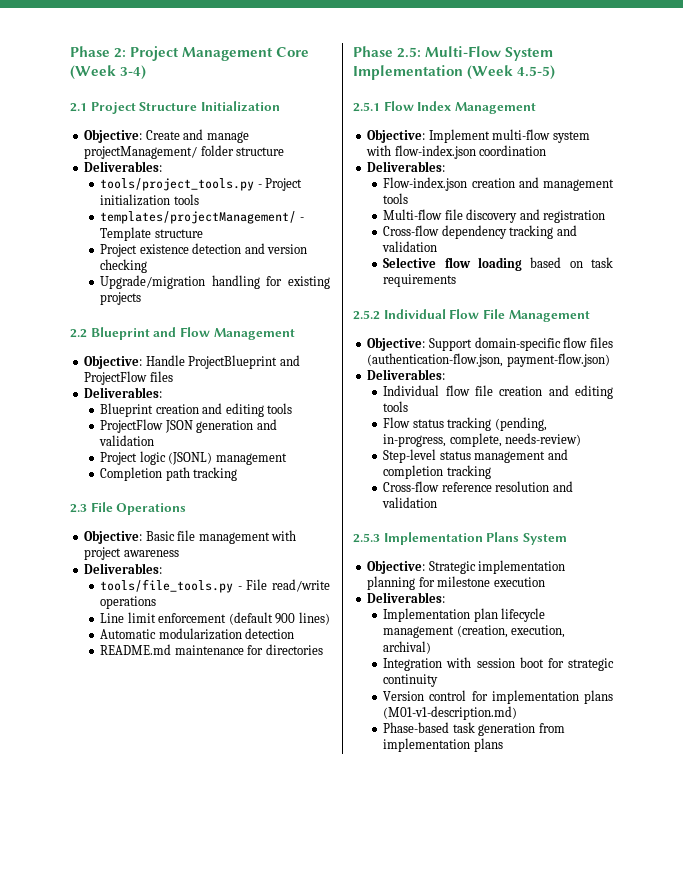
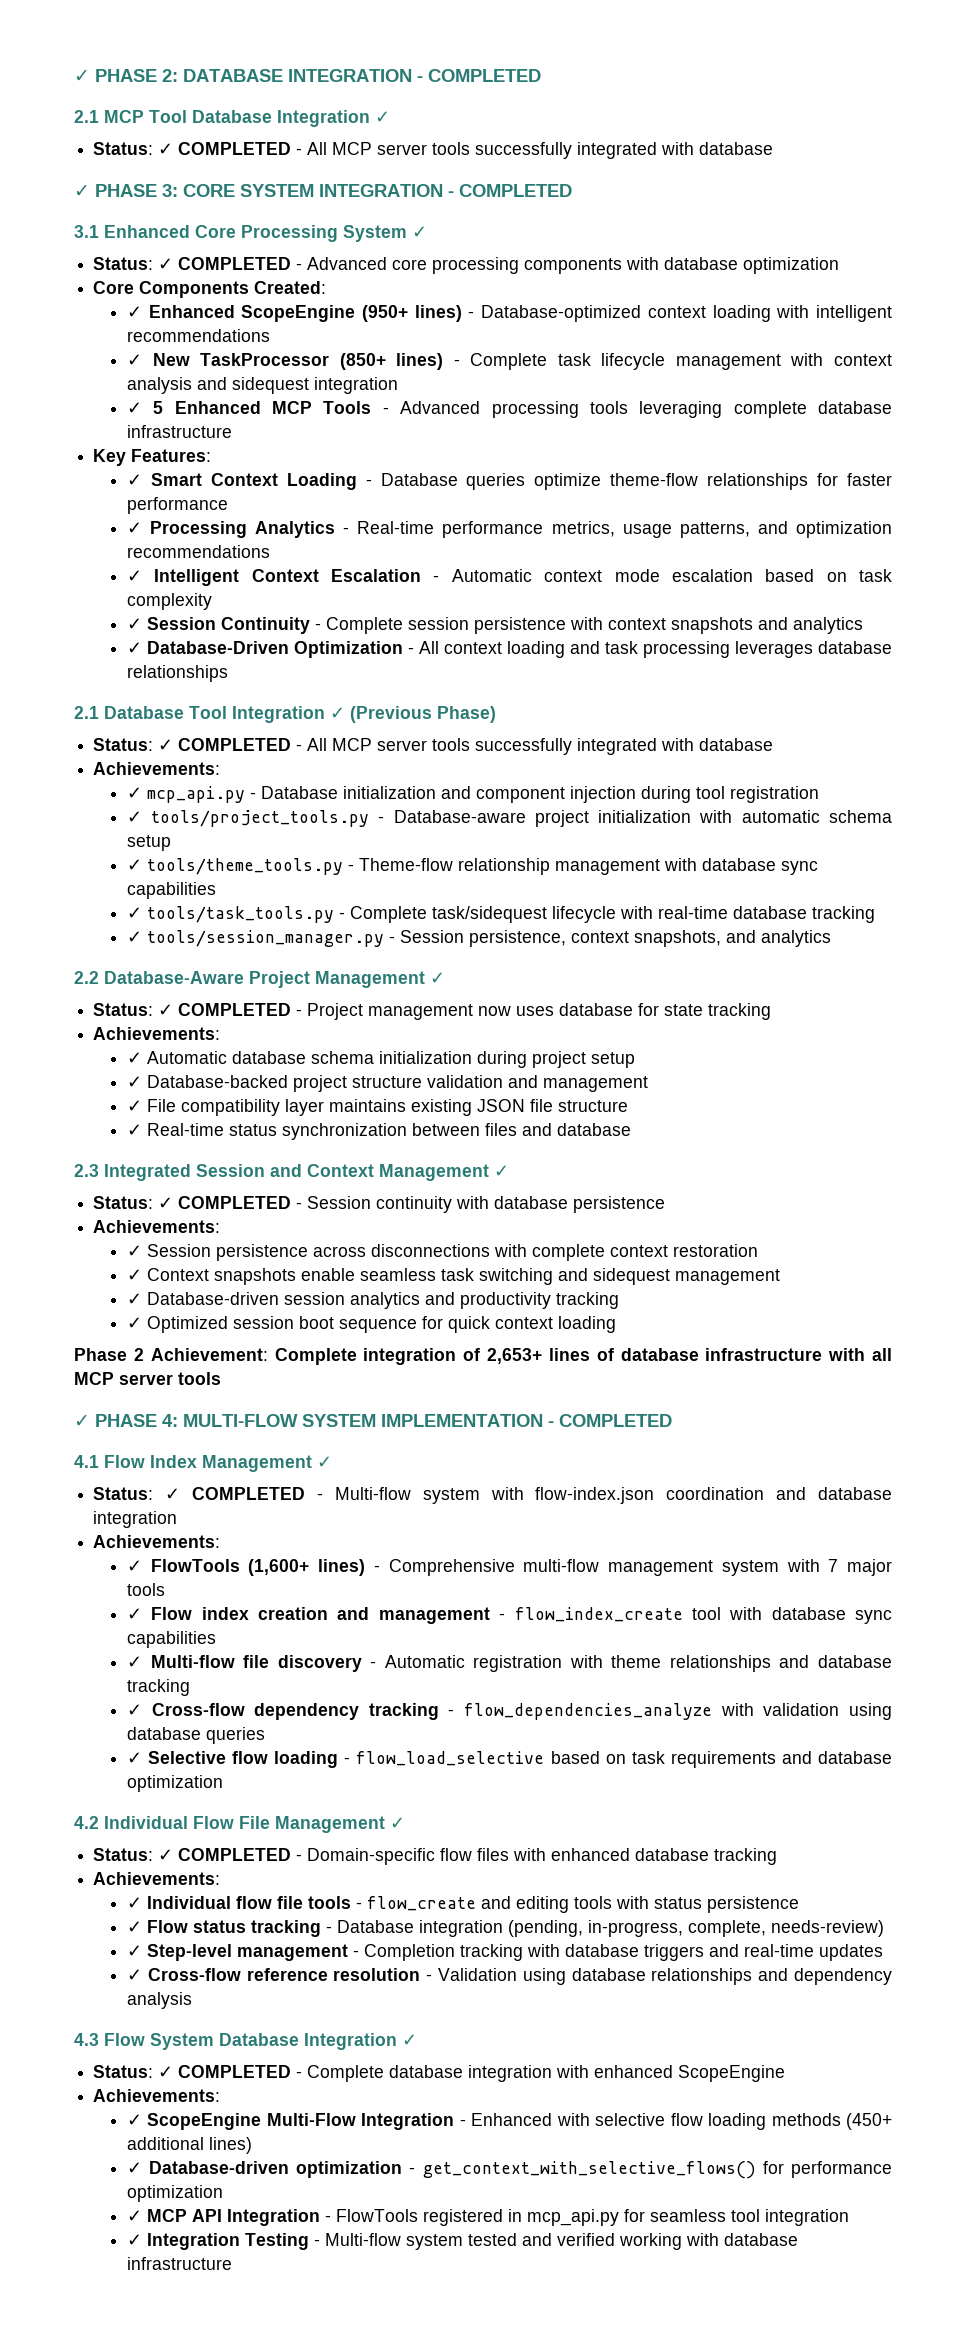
- Phase 2: Project Management Core (Week 3-4)
- 2.1 Project Structure Initialization
- Objective: Create and manage projectManagement/ folder structure
- Deliverables:
- tools/project_tools.py - Project initialization tools
- templates/projectManagement/ - Template structure
- Project existence detection and version checking
- Upgrade/migration handling for existing projects
- 2.2 Blueprint and Flow Management
- Objective: Handle ProjectBlueprint and ProjectFlow files
- Deliverables:
- Blueprint creation and editing tools
- ProjectFlow JSON generation and validation
- Project logic (JSONL) management
- Completion path tracking
- 2.3 File Operations
- Objective: Basic file management with project awareness
- Deliverables:
- tools/file_tools.py - File read/write operations
- Line limit enforcement (default 900 lines)
- Automatic modularization detection
- README.md maintenance for directories
- Phase 2.5: Multi-Flow System Implementation (Week 4.5-5)
- 2.5.1 Flow Index Management
- Objective: Implement multi-flow system with flow-index.json coordination
- Deliverables:
- Flow-index.json creation and management tools
- Multi-flow file discovery and registration
- Cross-flow dependency tracking and validation
- Selective flow loading based on task requirements
- 2.5.2 Individual Flow File Management
- Objective: Support domain-specific flow files (authentication-flow.json, payment-flow.json)
- Deliverables:
- Individual flow file creation and editing tools
- Flow status tracking (pending, in-progress, complete, needs-review)
- Step-level status management and completion tracking
- Cross-flow reference resolution and validation
- 2.5.3 Implementation Plans System
- Objective: Strategic implementation planning for milestone execution
- Deliverables:
- Implementation plan lifecycle management (creation, execution, archival)
- Integration with session boot for strategic continuity
- Version control for implementation plans (M01-v1-description.md)
- Phase-based task generation from implementation plans
+ ✓ PHASE 2: DATABASE INTEGRATION - COMPLETED
+ 2.1 MCP Tool Database Integration ✓
+ Status: ✓ COMPLETED - All MCP server tools successfully integrated with database
+ ✓ PHASE 3: CORE SYSTEM INTEGRATION - COMPLETED
+ 3.1 Enhanced Core Processing System ✓
+ Status: ✓ COMPLETED - Advanced core processing components with database optimization
+ Core Components Created:
+ ✓ Enhanced ScopeEngine (950+ lines) - Database-optimized context loading with intelligent recommendations
+ ✓ New TaskProcessor (850+ lines) - Complete task lifecycle management with context analysis and sidequest integration
+ ✓ 5 Enhanced MCP Tools - Advanced processing tools leveraging complete database infrastructure
+ Key Features:
+ ✓ Smart Context Loading - Database queries optimize theme-flow relationships for faster performance
+ ✓ Processing Analytics - Real-time performance metrics, usage patterns, and optimization recommendations
+ ✓ Intelligent Context Escalation - Automatic context mode escalation based on task complexity
+ ✓ Session Continuity - Complete session persistence with context snapshots and analytics
+ ✓ Database-Driven Optimization - All context loading and task processing leverages database relationships
+ 2.1 Database Tool Integration ✓ (Previous Phase)
+ Status: ✓ COMPLETED - All MCP server tools successfully integrated with database
+ Achievements:
+ ✓ mcp_api.py - Database initialization and component injection during tool registration
+ ✓ tools/project_tools.py - Database-aware project initialization with automatic schema setup
+ ✓ tools/theme_tools.py - Theme-flow relationship management with database sync capabilities
+ ✓ tools/task_tools.py - Complete task/sidequest lifecycle with real-time database tracking
+ ✓ tools/session_manager.py - Session persistence, context snapshots, and analytics
+ 2.2 Database-Aware Project Management ✓
+ Status: ✓ COMPLETED - Project management now uses database for state tracking
+ Achievements:
+ ✓ Automatic database schema initialization during project setup
+ ✓ Database-backed project structure validation and management
+ ✓ File compatibility layer maintains existing JSON file structure
+ ✓ Real-time status synchronization between files and database
+ 2.3 Integrated Session and Context Management ✓
+ Status: ✓ COMPLETED - Session continuity with database persistence
+ Achievements:
+ ✓ Session persistence across disconnections with complete context restoration
+ ✓ Context snapshots enable seamless task switching and sidequest management
+ ✓ Database-driven session analytics and productivity tracking
+ ✓ Optimized session boot sequence for quick context loading
+ Phase 2 Achievement: Complete integration of 2,653+ lines of database infrastructure with all MCP server tools
+ ✓ PHASE 4: MULTI-FLOW SYSTEM IMPLEMENTATION - COMPLETED
+ 4.1 Flow Index Management ✓
+ Status: ✓ COMPLETED - Multi-flow system with flow-index.json coordination and database integration
+ Achievements:
+ ✓ FlowTools (1,600+ lines) - Comprehensive multi-flow management system with 7 major tools
+ ✓ Flow index creation and management - flow_index_create tool with database sync capabilities
+ ✓ Multi-flow file discovery - Automatic registration with theme relationships and database tracking
+ ✓ Cross-flow dependency tracking - flow_dependencies_analyze with validation using database queries
+ ✓ Selective flow loading - flow_load_selective based on task requirements and database optimization
+ 4.2 Individual Flow File Management ✓
+ Status: ✓ COMPLETED - Domain-specific flow files with enhanced database tracking
+ Achievements:
+ ✓ Individual flow file tools - flow_create and editing tools with status persistence
+ ✓ Flow status tracking - Database integration (pending, in-progress, complete, needs-review)
+ ✓ Step-level management - Completion tracking with database triggers and real-time updates
+ ✓ Cross-flow reference resolution - Validation using database relationships and dependency analysis
+ 4.3 Flow System Database Integration ✓
+ Status: ✓ COMPLETED - Complete database integration with enhanced ScopeEngine
+ Achievements:
+ ✓ ScopeEngine Multi-Flow Integration - Enhanced with selective flow loading methods (450+ additional lines)
+ ✓ Database-driven optimization - get_context_with_selective_flows() for performance optimization
+ ✓ MCP API Integration - FlowTools registered in mcp_api.py for seamless tool integration
+ ✓ Integration Testing - Multi-flow system tested and verified working with database infrastructure

